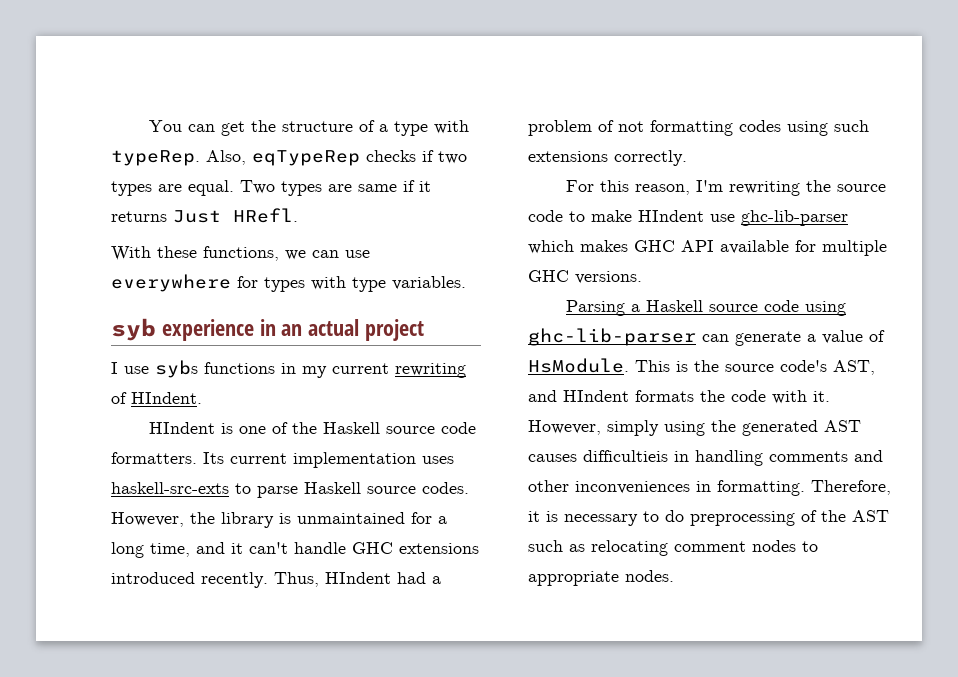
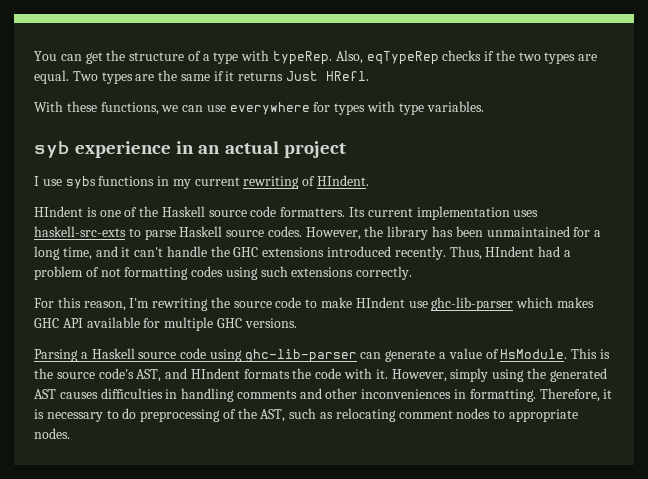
- Also, eqTypeRep checks if two types are equal.
+ Also, eqTypeRep checks if the two types are equal.
- Two types are same if it returns Just HRefl.
+ Two types are the same if it returns Just HRefl.
- However, the library is unmaintained for a long time, and it can't handle GHC extensions introduced recently.
+ However, the library has been unmaintained for a long time, and it can't handle the GHC extensions introduced recently.
- However, simply using the generated AST causes difficultieis in handling comments and other inconveniences in formatting.
+ However, simply using the generated AST causes difficulties in handling comments and other inconveniences in formatting.
- Therefore, it is necessary to do preprocessing of the AST such as relocating comment nodes to appropriate nodes.
+ Therefore, it is necessary to do preprocessing of the AST, such as relocating comment nodes to appropriate nodes.

